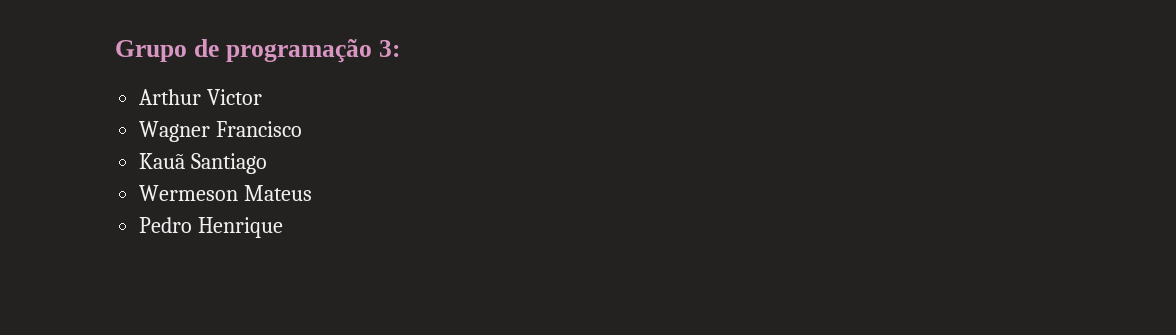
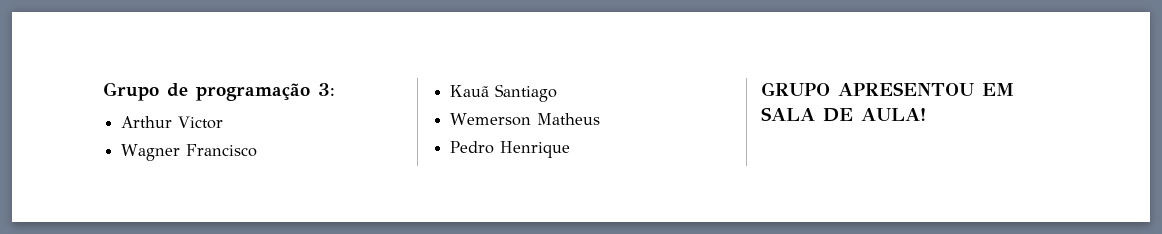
- Wermeson Mateus
+ Wemerson Matheus
+ GRUPO APRESENTOU EM SALA DE AULA!

